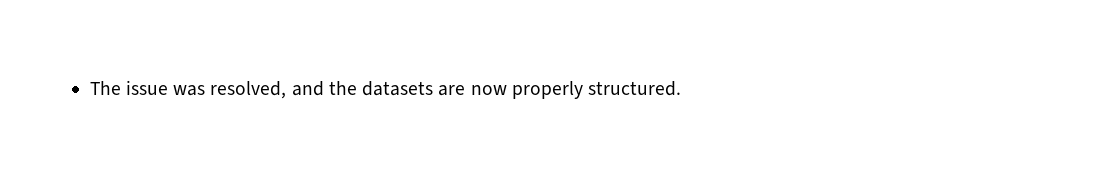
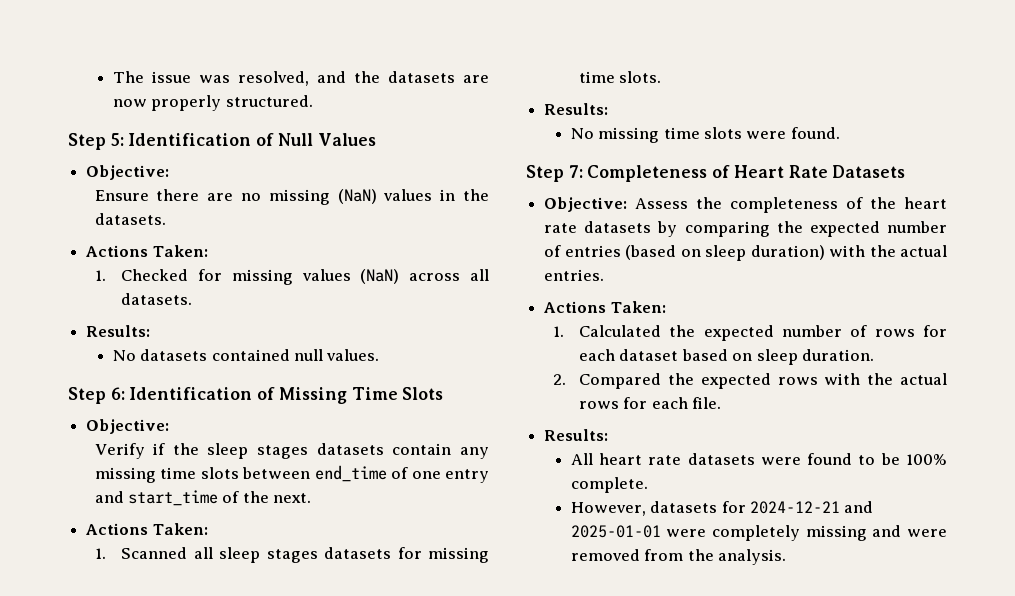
+ Step 5: Identification of Null Values
+ Objective:
+ Ensure there are no missing (NaN) values in the datasets.
+ Actions Taken:
+ 1. Checked for missing values (NaN) across all datasets.
+ Results:
+ No datasets contained null values.
+ Step 6: Identification of Missing Time Slots
+ Objective:
+ Verify if the sleep stages datasets contain any missing time slots between end_time of one entry and start_time of the next.
+ Actions Taken:
+ 1. Scanned all sleep stages datasets for missing time slots.
+ Results:
+ No missing time slots were found.
+ Step 7: Completeness of Heart Rate Datasets
+ Objective: Assess the completeness of the heart rate datasets by comparing the expected number of entries (based on sleep duration) with the actual entries.
+ Actions Taken:
+ 1. Calculated the expected number of rows for each dataset based on sleep duration.
+ 2. Compared the expected rows with the actual rows for each file.
+ Results:
+ All heart rate datasets were found to be 100% complete.
+ However, datasets for 2024-12-21 and 2025-01-01 were completely missing and were removed from the analysis.

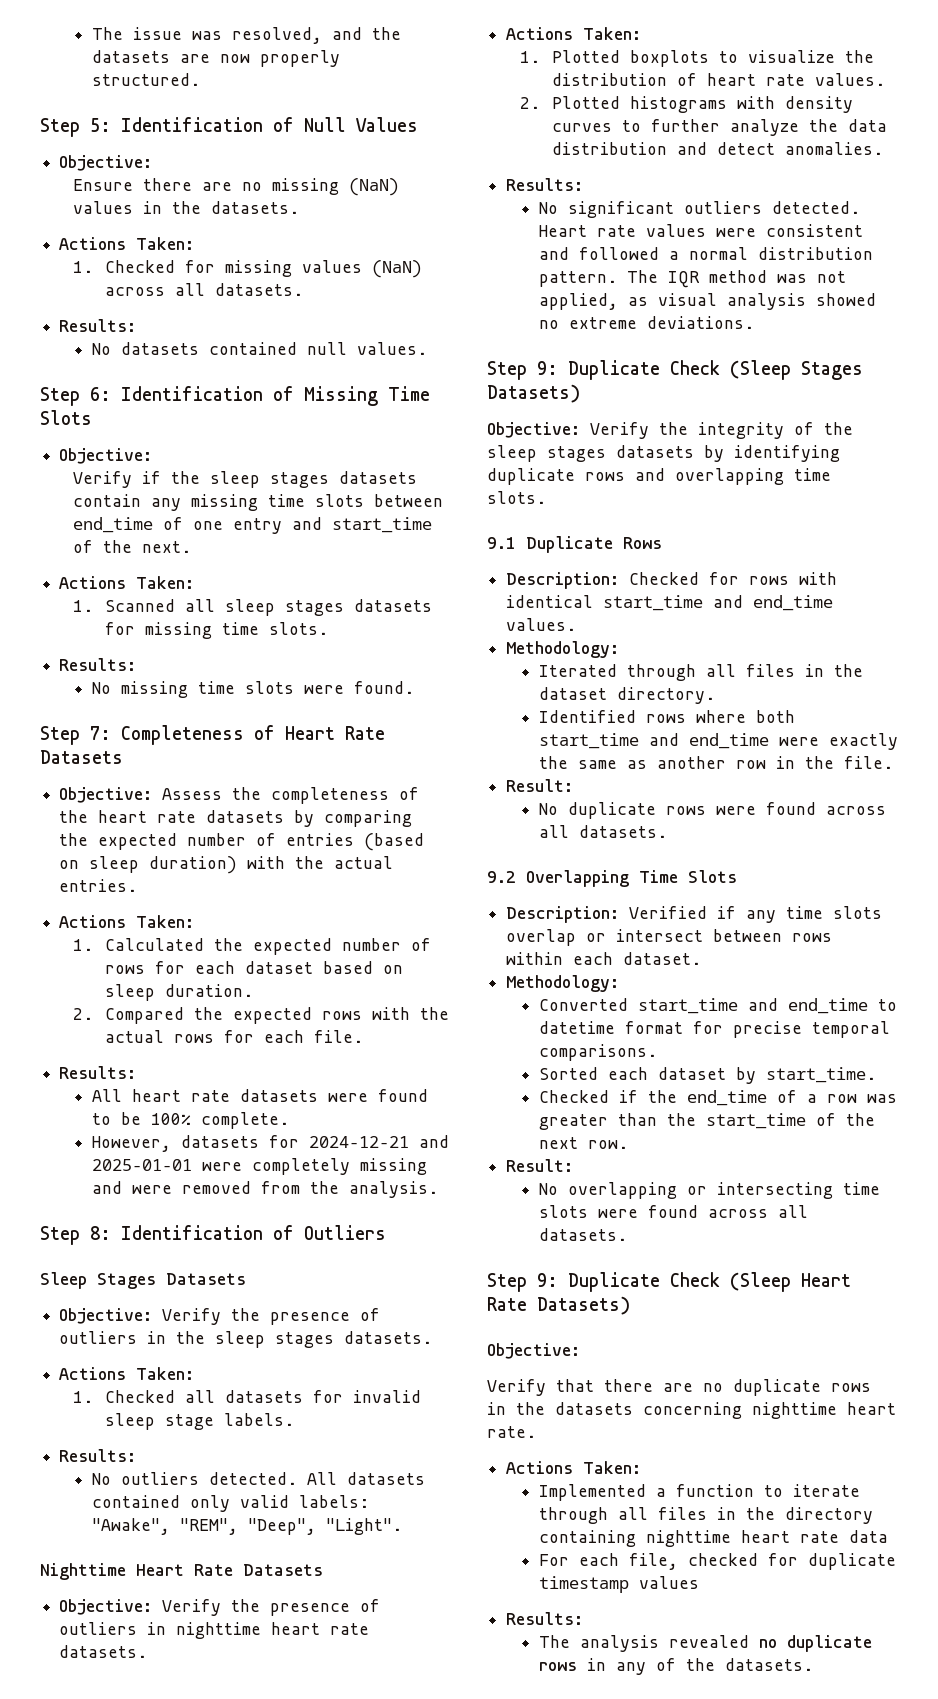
+ Step 8: Identification of Outliers
+ Sleep Stages Datasets
+ Objective: Verify the presence of outliers in the sleep stages datasets.
+ Actions Taken:
+ 1. Checked all datasets for invalid sleep stage labels.
+ Results:
+ No outliers detected. All datasets contained only valid labels: "Awake", "REM", "Deep", "Light".
+ Nighttime Heart Rate Datasets
+ Objective: Verify the presence of outliers in nighttime heart rate datasets.
+ Actions Taken:
+ 1. Plotted boxplots to visualize the distribution of heart rate values.
+ 2. Plotted histograms with density curves to further analyze the data distribution and detect anomalies.
+ Results:
+ No significant outliers detected. Heart rate values were consistent and followed a normal distribution pattern. The IQR method was not applied, as visual analysis showed no extreme deviations.
+ Step 9: Duplicate Check (Sleep Stages Datasets)
+ Objective: Verify the integrity of the sleep stages datasets by identifying duplicate rows and overlapping time slots.
+ 9.1 Duplicate Rows
+ Description: Checked for rows with identical start_time and end_time values.
+ Methodology:
+ Iterated through all files in the dataset directory.
+ Identified rows where both start_time and end_time were exactly the same as another row in the file.
+ Result:
+ No duplicate rows were found across all datasets.
+ 9.2 Overlapping Time Slots
+ Description: Verified if any time slots overlap or intersect between rows within each dataset.
+ Methodology:
+ Converted start_time and end_time to datetime format for precise temporal comparisons.
+ Sorted each dataset by start_time.
+ Checked if the end_time of a row was greater than the start_time of the next row.
+ Result:
+ No overlapping or intersecting time slots were found across all datasets.
+ Step 9: Duplicate Check (Sleep Heart Rate Datasets)
+ Objective:
+ Verify that there are no duplicate rows in the datasets concerning nighttime heart rate.
+ Actions Taken:
+ Implemented a function to iterate through all files in the directory containing nighttime heart rate data
+ For each file, checked for duplicate timestamp values
+ Results:
+ The analysis revealed no duplicate rows in any of the datasets.

